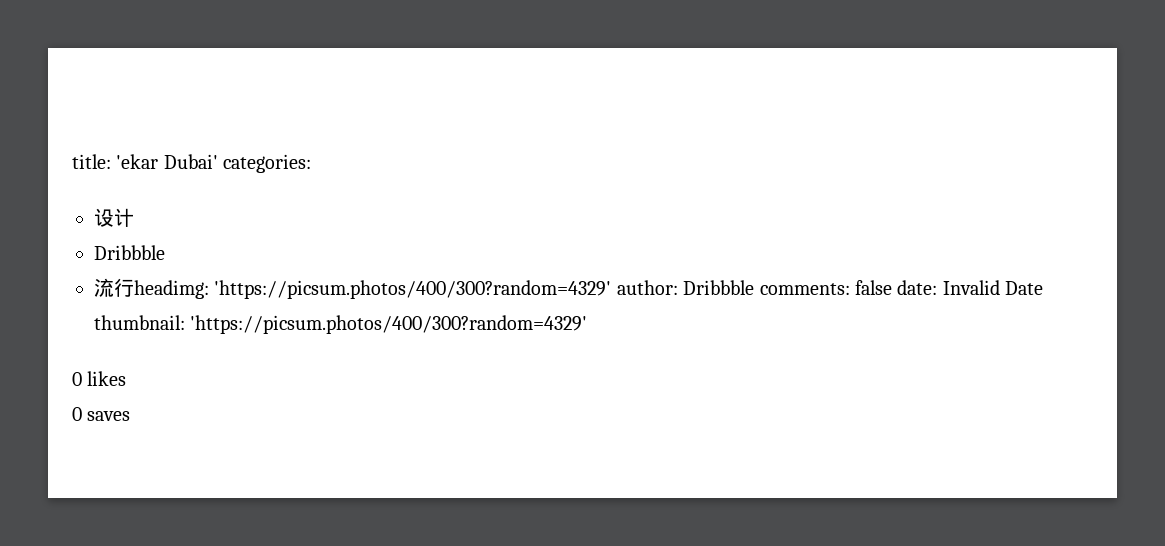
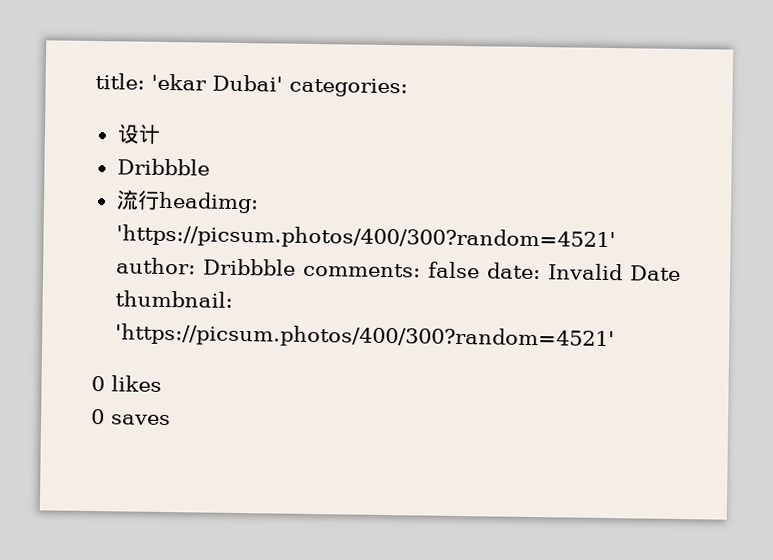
- 流行headimg: 'https://picsum.photos/400/300?random=4329' author: Dribbble comments: false date: Invalid Date thumbnail: 'https://picsum.photos/400/300?random=4329'
+ 流行headimg: 'https://picsum.photos/400/300?random=4521' author: Dribbble comments: false date: Invalid Date thumbnail: 'https://picsum.photos/400/300?random=4521'

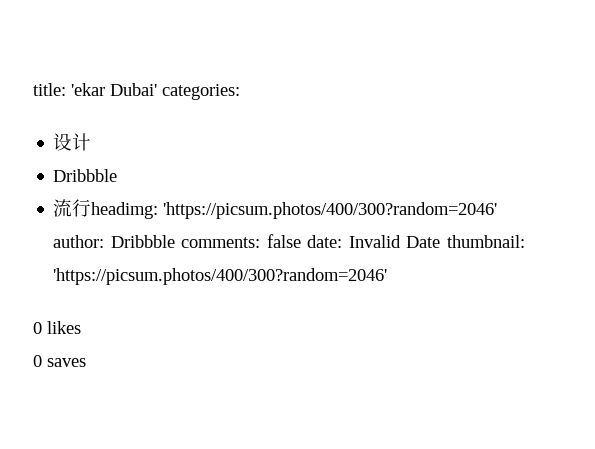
- 流行headimg: 'https://picsum.photos/400/300?random=4521' author: Dribbble comments: false date: Invalid Date thumbnail: 'https://picsum.photos/400/300?random=4521'
+ 流行headimg: 'https://picsum.photos/400/300?random=2046' author: Dribbble comments: false date: Invalid Date thumbnail: 'https://picsum.photos/400/300?random=2046'

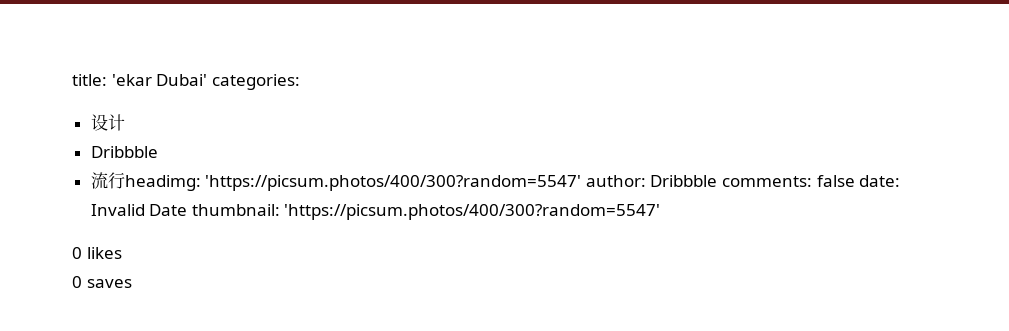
- 流行headimg: 'https://picsum.photos/400/300?random=2046' author: Dribbble comments: false date: Invalid Date thumbnail: 'https://picsum.photos/400/300?random=2046'
+ 流行headimg: 'https://picsum.photos/400/300?random=5547' author: Dribbble comments: false date: Invalid Date thumbnail: 'https://picsum.photos/400/300?random=5547'

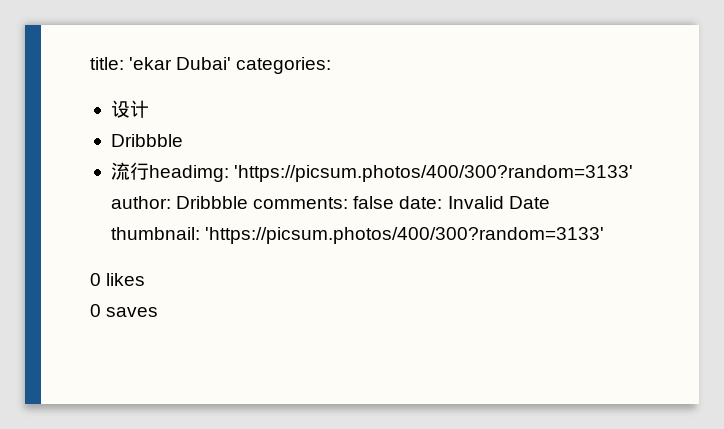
- 流行headimg: 'https://picsum.photos/400/300?random=5547' author: Dribbble comments: false date: Invalid Date thumbnail: 'https://picsum.photos/400/300?random=5547'
+ 流行headimg: 'https://picsum.photos/400/300?random=3133' author: Dribbble comments: false date: Invalid Date thumbnail: 'https://picsum.photos/400/300?random=3133'

